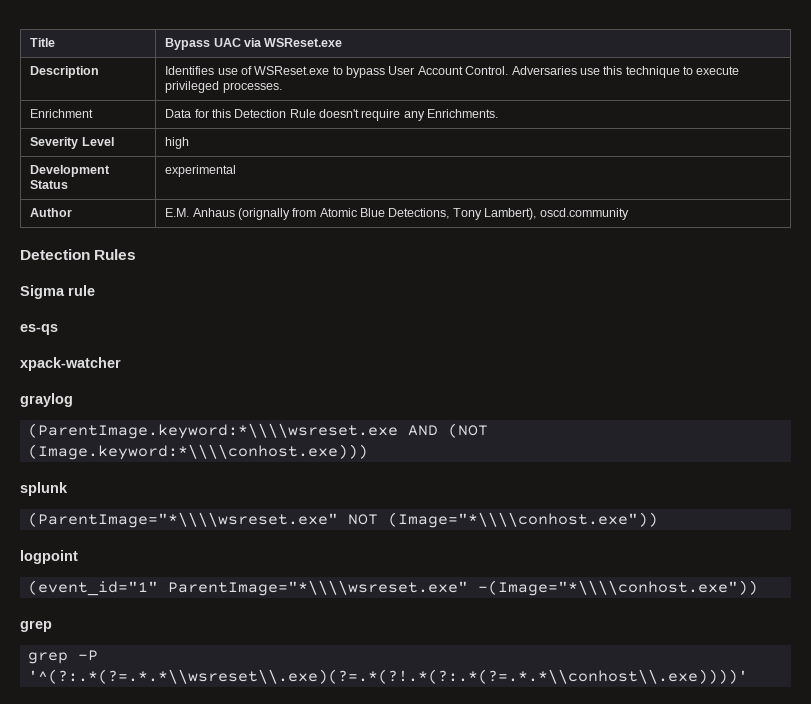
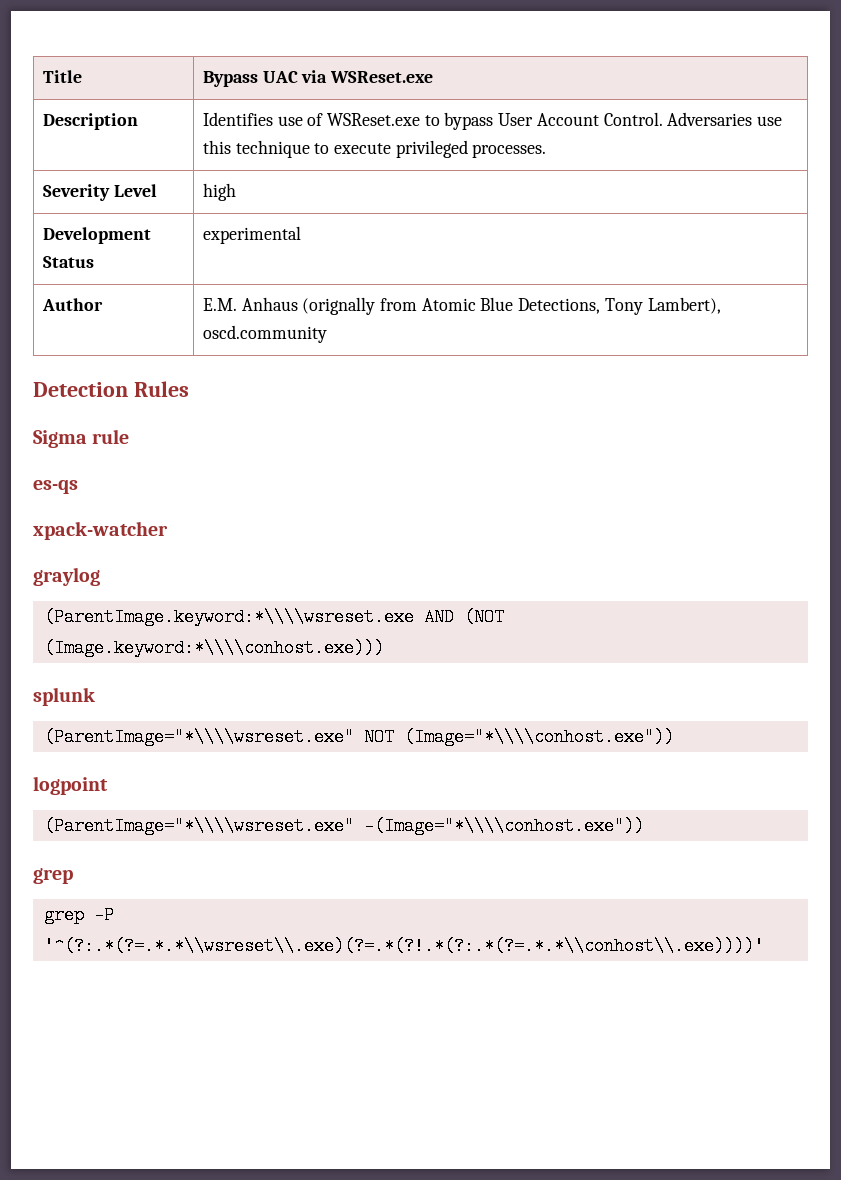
- Enrichment | Data for this Detection Rule doesn't require any Enrichments.
- (event_id="1" ParentImage="*\\\\wsreset.exe" -(Image="*\\\\conhost.exe"))
+ (ParentImage="*\\\\wsreset.exe" -(Image="*\\\\conhost.exe"))

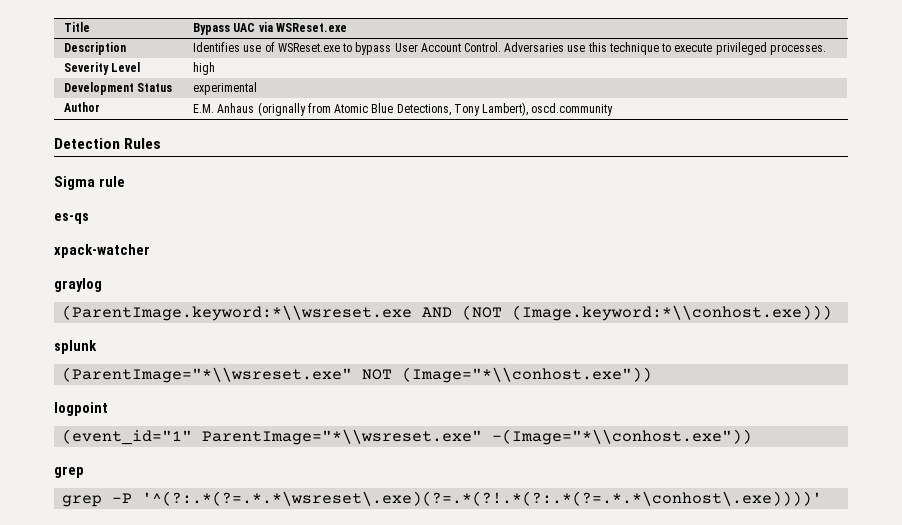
- (ParentImage.keyword:*\\\\wsreset.exe AND (NOT (Image.keyword:*\\\\conhost.exe)))
+ (ParentImage.keyword:*\\wsreset.exe AND (NOT (Image.keyword:*\\conhost.exe)))
- (ParentImage="*\\\\wsreset.exe" NOT (Image="*\\\\conhost.exe"))
+ (ParentImage="*\\wsreset.exe" NOT (Image="*\\conhost.exe"))
  logpoint
- (ParentImage="*\\\\wsreset.exe" -(Image="*\\\\conhost.exe"))
+ (event_id="1" ParentImage="*\\wsreset.exe" -(Image="*\\conhost.exe"))
- grep -P '^(?:.*(?=.*.*\\wsreset\\.exe)(?=.*(?!.*(?:.*(?=.*.*\\conhost\\.exe))))'
+ grep -P '^(?:.*(?=.*.*\wsreset\.exe)(?=.*(?!.*(?:.*(?=.*.*\conhost\.exe))))'

